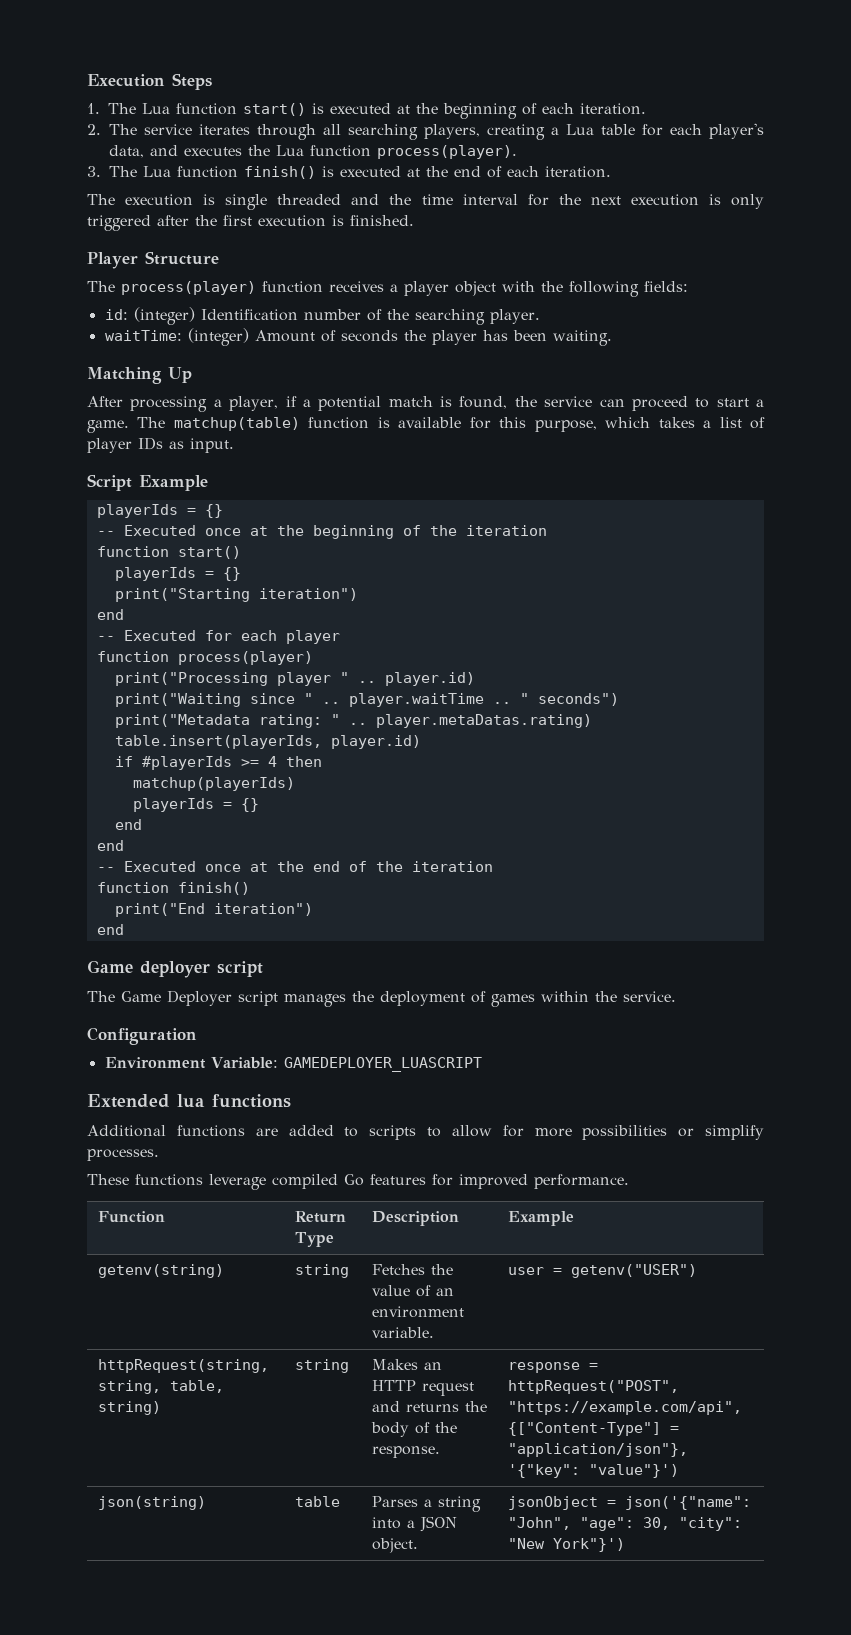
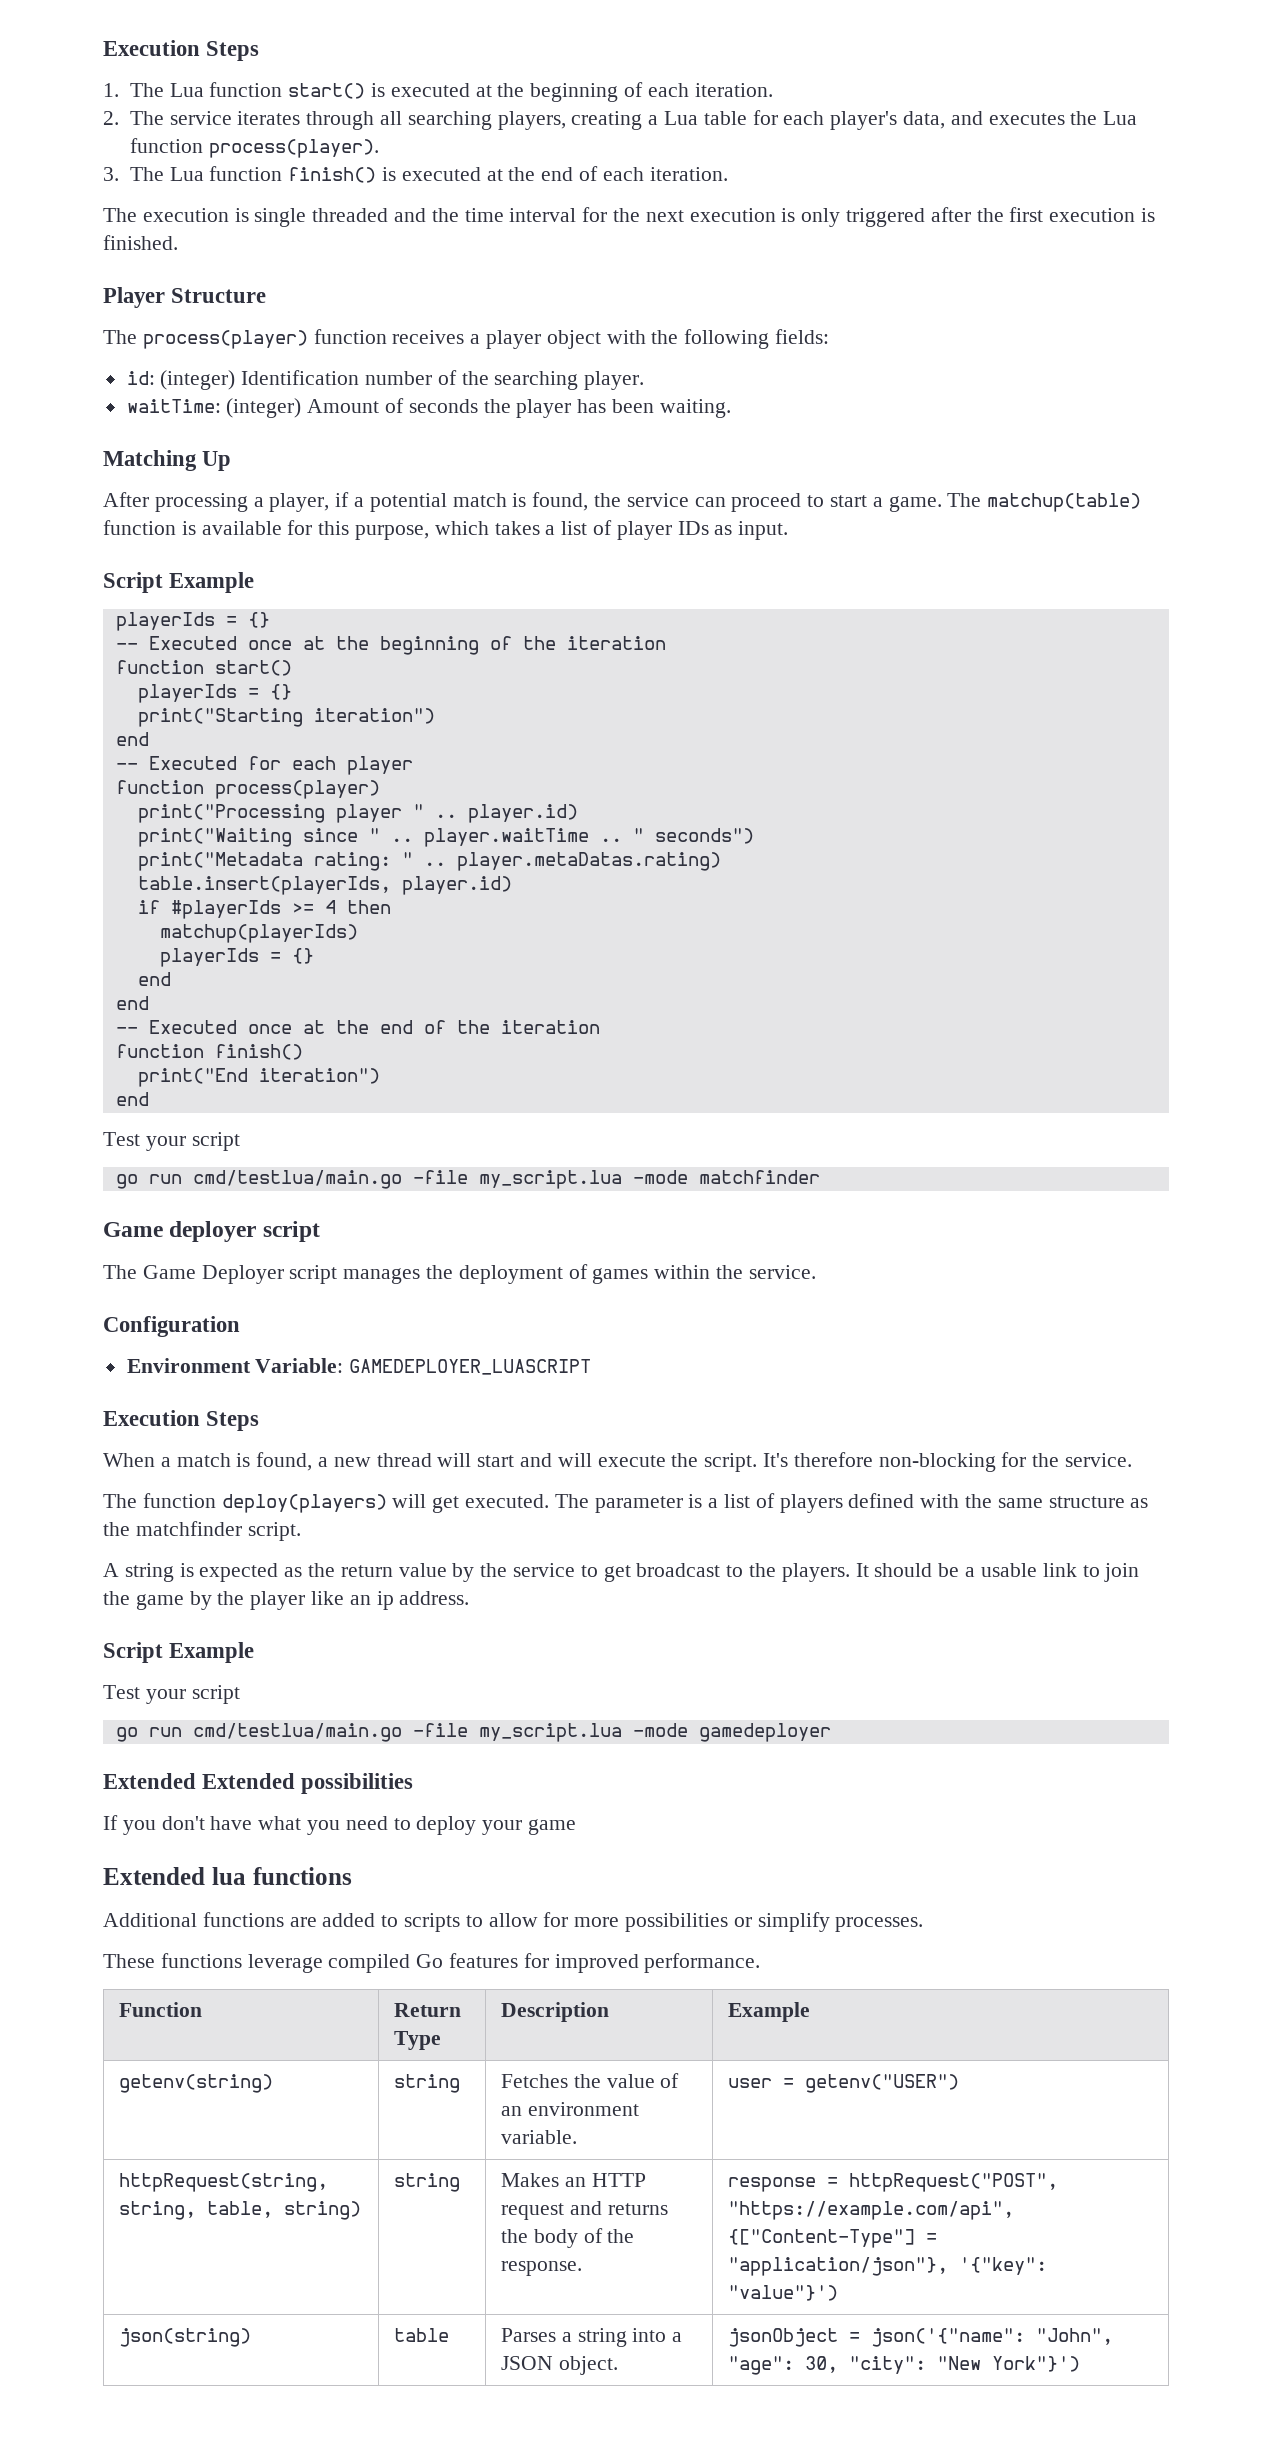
  print("End iteration")
  end
+ Test your script
+ go run cmd/testlua/main.go -file my_script.lua -mode matchfinder
  Environment Variable: GAMEDEPLOYER_LUASCRIPT
+ Execution Steps
+ When a match is found, a new thread will start and will execute the script. It's therefore non-blocking for the service.
+ The function deploy(players) will get executed. The parameter is a list of players defined with the same structure as the matchfinder script.
+ A string is expected as the return value by the service to get broadcast to the players. It should be a usable link to join the game by the player like an ip address.
+ Script Example
+ Test your script
+ go run cmd/testlua/main.go -file my_script.lua -mode gamedeployer
+ Extended Extended possibilities
+ If you don't have what you need to deploy your game

